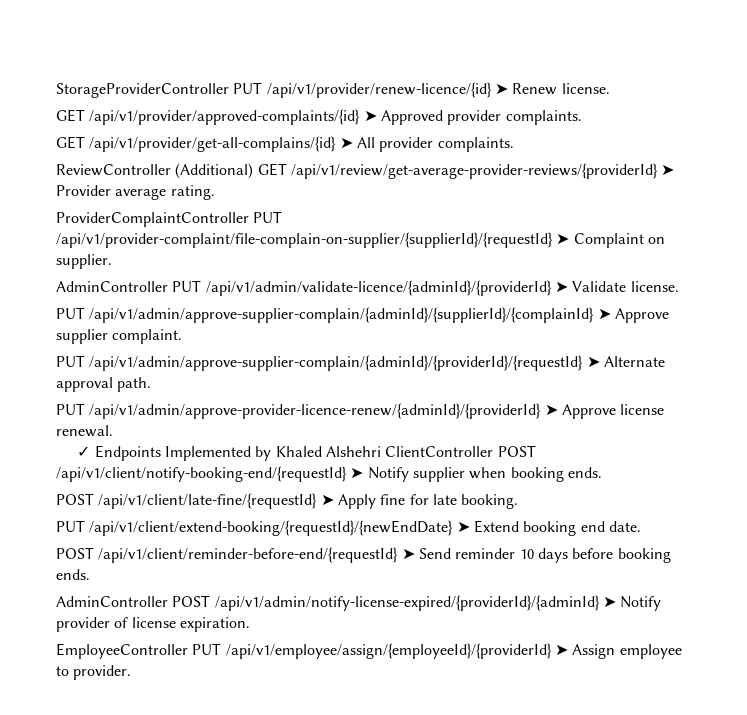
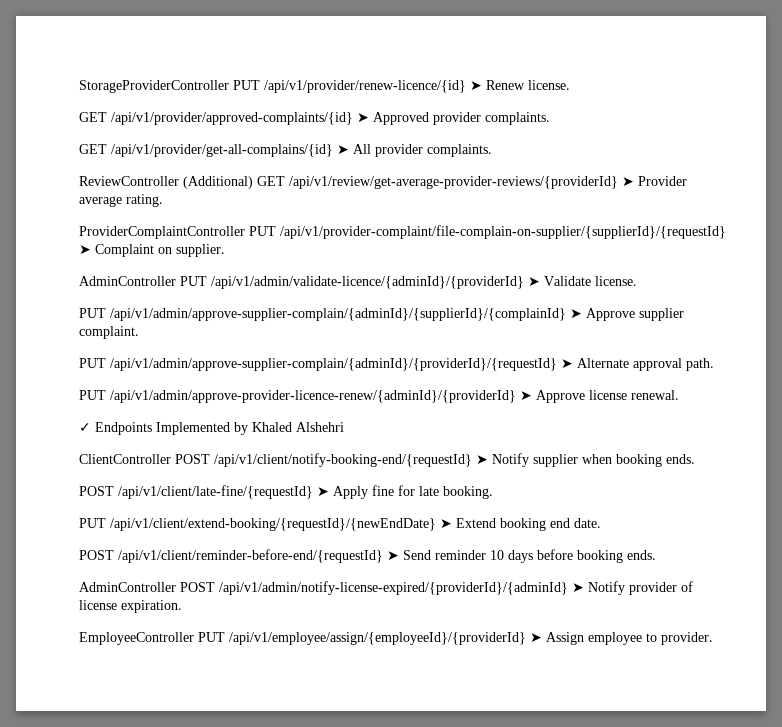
- ✓ Endpoints Implemented by Khaled Alshehri ClientController POST /api/v1/client/notify-booking-end/{requestId} ➤ Notify supplier when booking ends.
+ ✓ Endpoints Implemented by Khaled Alshehri
+ ClientController POST /api/v1/client/notify-booking-end/{requestId} ➤ Notify supplier when booking ends.

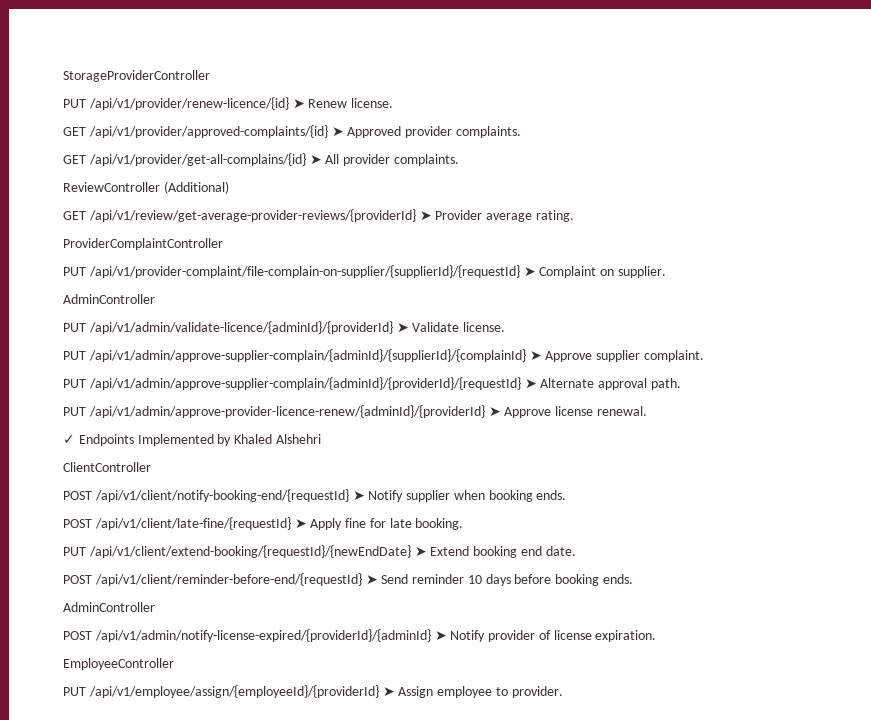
- StorageProviderController PUT /api/v1/provider/renew-licence/{id} ➤ Renew license.
+ StorageProviderController
+ PUT /api/v1/provider/renew-licence/{id} ➤ Renew license.
- ReviewController (Additional) GET /api/v1/review/get-average-provider-reviews/{providerId} ➤ Provider average rating.
+ ReviewController (Additional)
+ GET /api/v1/review/get-average-provider-reviews/{providerId} ➤ Provider average rating.
- ProviderComplaintController PUT /api/v1/provider-complaint/file-complain-on-supplier/{supplierId}/{requestId} ➤ Complaint on supplier.
- AdminController PUT /api/v1/admin/validate-licence/{adminId}/{providerId} ➤ Validate license.
+ ProviderComplaintController
+ PUT /api/v1/provider-complaint/file-complain-on-supplier/{supplierId}/{requestId} ➤ Complaint on supplier.
+ AdminController
+ PUT /api/v1/admin/validate-licence/{adminId}/{providerId} ➤ Validate license.
- ClientController POST /api/v1/client/notify-booking-end/{requestId} ➤ Notify supplier when booking ends.
+ ClientController
+ POST /api/v1/client/notify-booking-end/{requestId} ➤ Notify supplier when booking ends.
  POST /api/v1/client/reminder-before-end/{requestId} ➤ Send reminder 10 days before booking ends.
- AdminController POST /api/v1/admin/notify-license-expired/{providerId}/{adminId} ➤ Notify provider of license expiration.
+ AdminController
+ POST /api/v1/admin/notify-license-expired/{providerId}/{adminId} ➤ Notify provider of license expiration.
- EmployeeController PUT /api/v1/employee/assign/{employeeId}/{providerId} ➤ Assign employee to provider.
+ EmployeeController
+ PUT /api/v1/employee/assign/{employeeId}/{providerId} ➤ Assign employee to provider.

